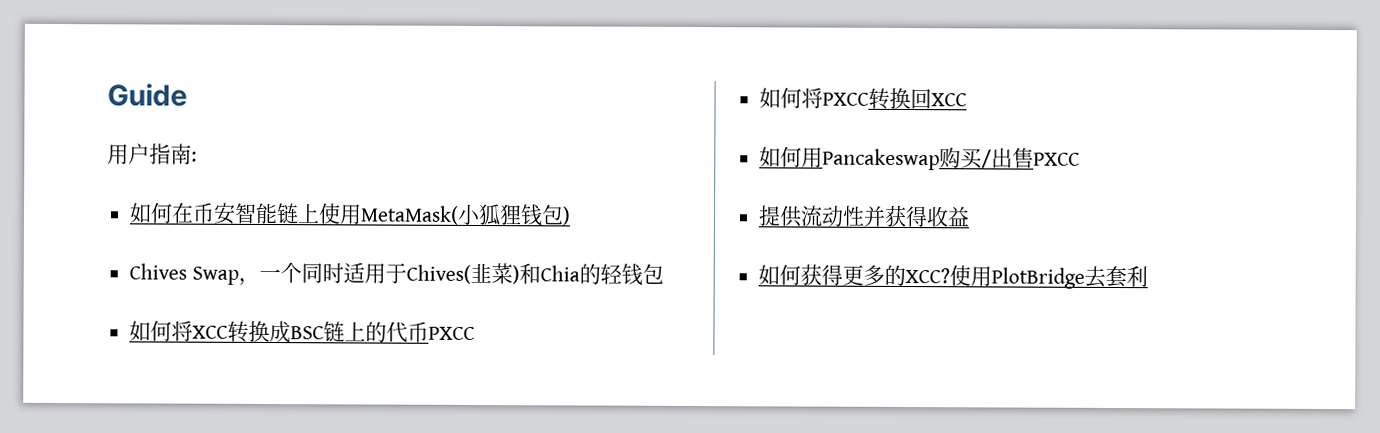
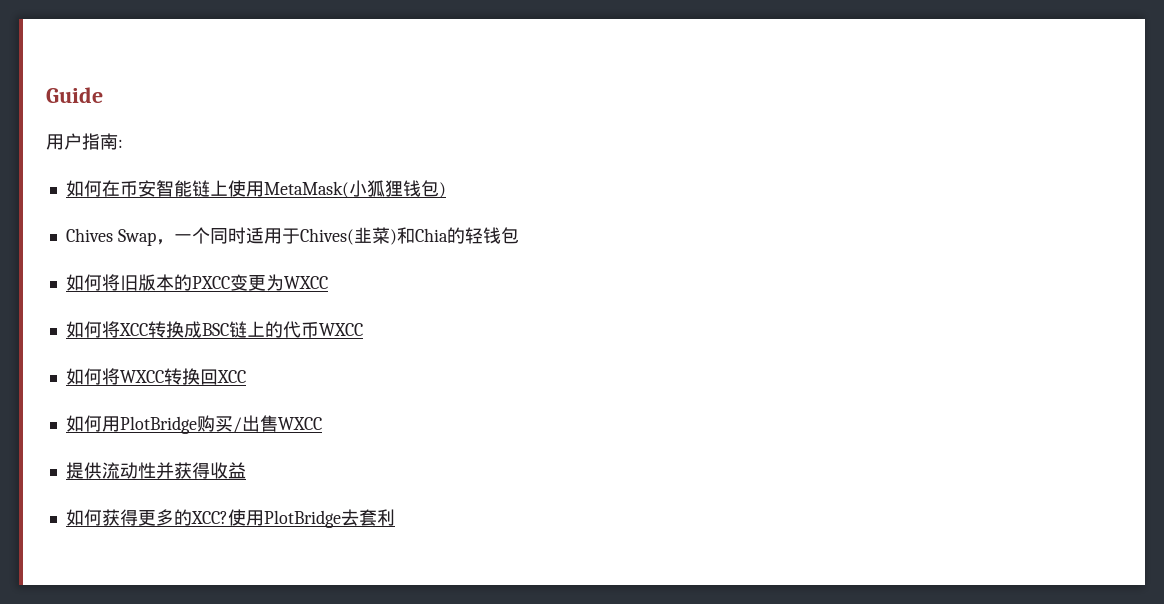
+ 如何将旧版本的PXCC变更为WXCC
- 如何将XCC转换成BSC链上的代币PXCC
- 如何将PXCC转换回XCC
+ 如何将XCC转换成BSC链上的代币WXCC
+ 如何将WXCC转换回XCC
- 如何用Pancakeswap购买/出售PXCC
+ 如何用PlotBridge购买/出售WXCC

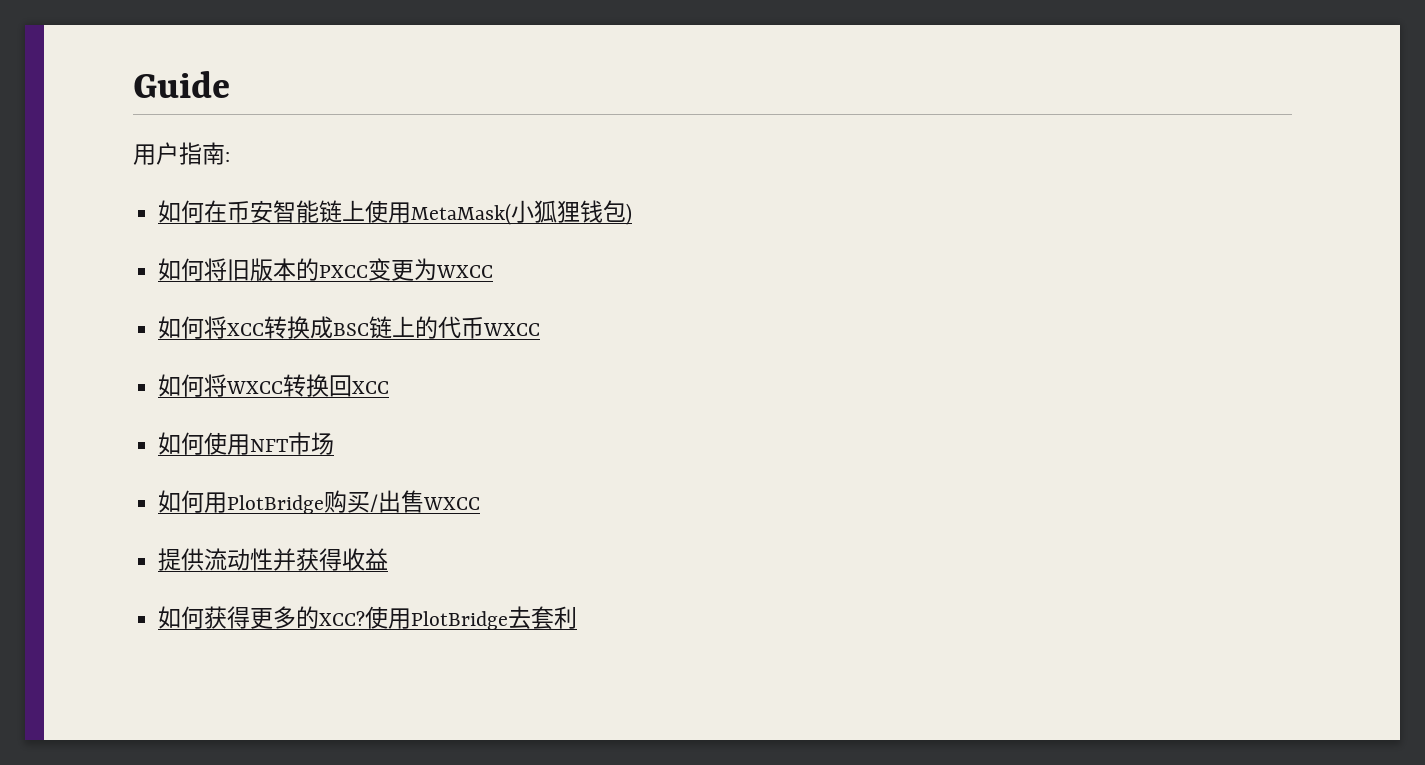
- Chives Swap，一个同时适用于Chives(韭菜)和Chia的轻钱包
+ 如何使用NFT市场

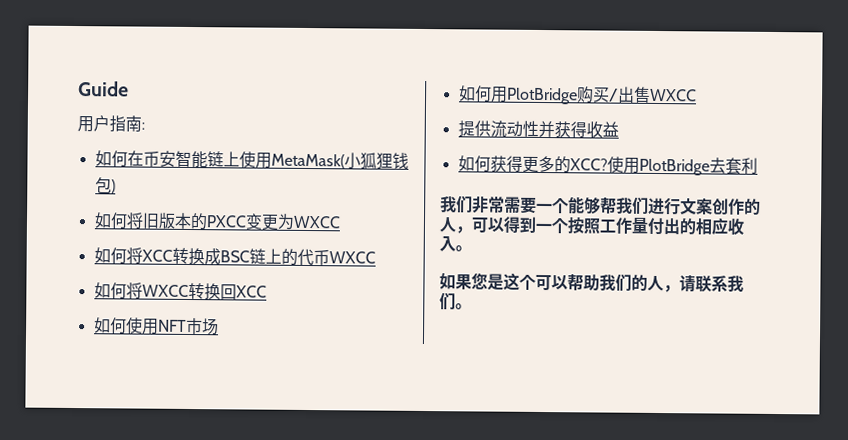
+ 我们非常需要一个能够帮我们进行文案创作的人，可以得到一个按照工作量付出的相应收入。
+ 如果您是这个可以帮助我们的人，请联系我们。

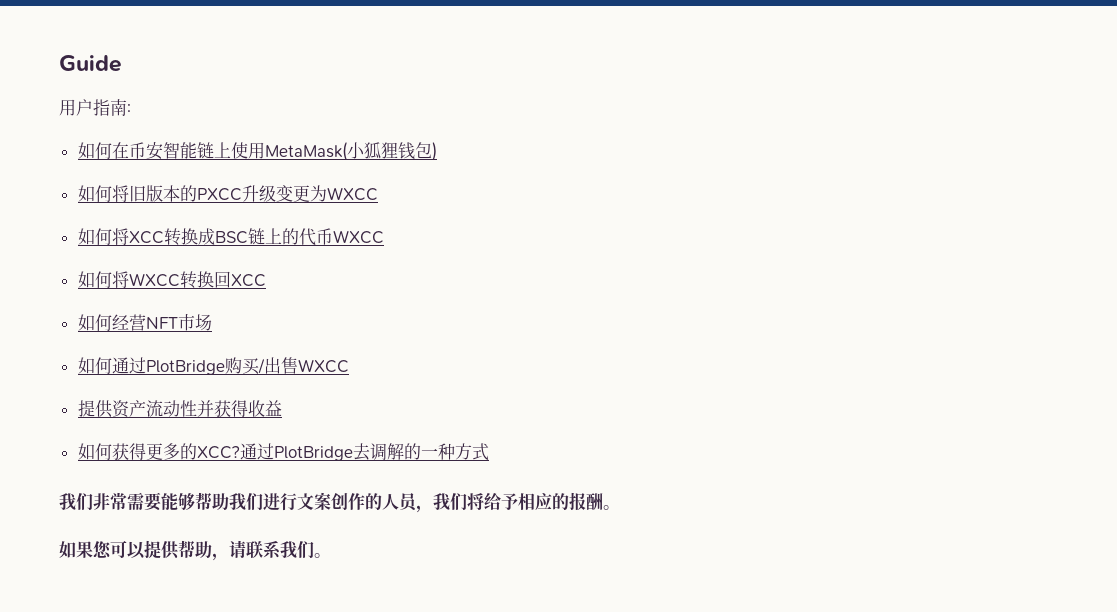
- 如何将旧版本的PXCC变更为WXCC
+ 如何将旧版本的PXCC升级变更为WXCC
- 如何使用NFT市场
+ 如何经营NFT市场
- 如何用PlotBridge购买/出售WXCC
+ 如何通过PlotBridge购买/出售WXCC
- 提供流动性并获得收益
+ 提供资产流动性并获得收益
- 使用PlotBridge去套利
+ 通过PlotBridge去调解的一种方式
- 我们非常需要一个能够帮我们进行文案创作的人，可以得到一个按照工作量付出的相应收入。
- 如果您是这个可以帮助我们的人，请联系我们。
+ 我们非常需要能够帮助我们进行文案创作的人员，我们将给予相应的报酬。
+ 如果您可以提供帮助，请联系我们。

